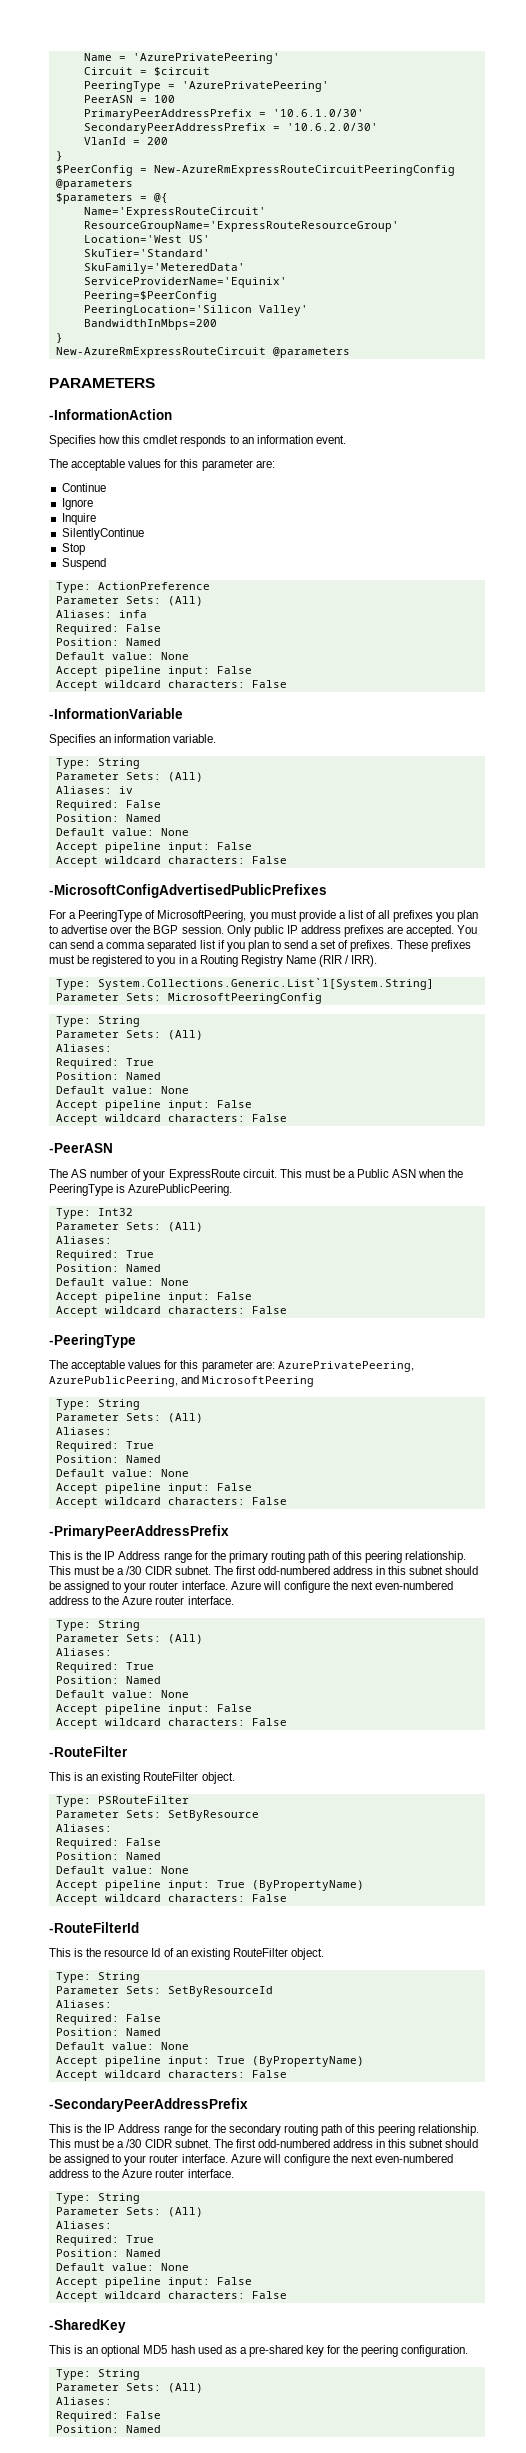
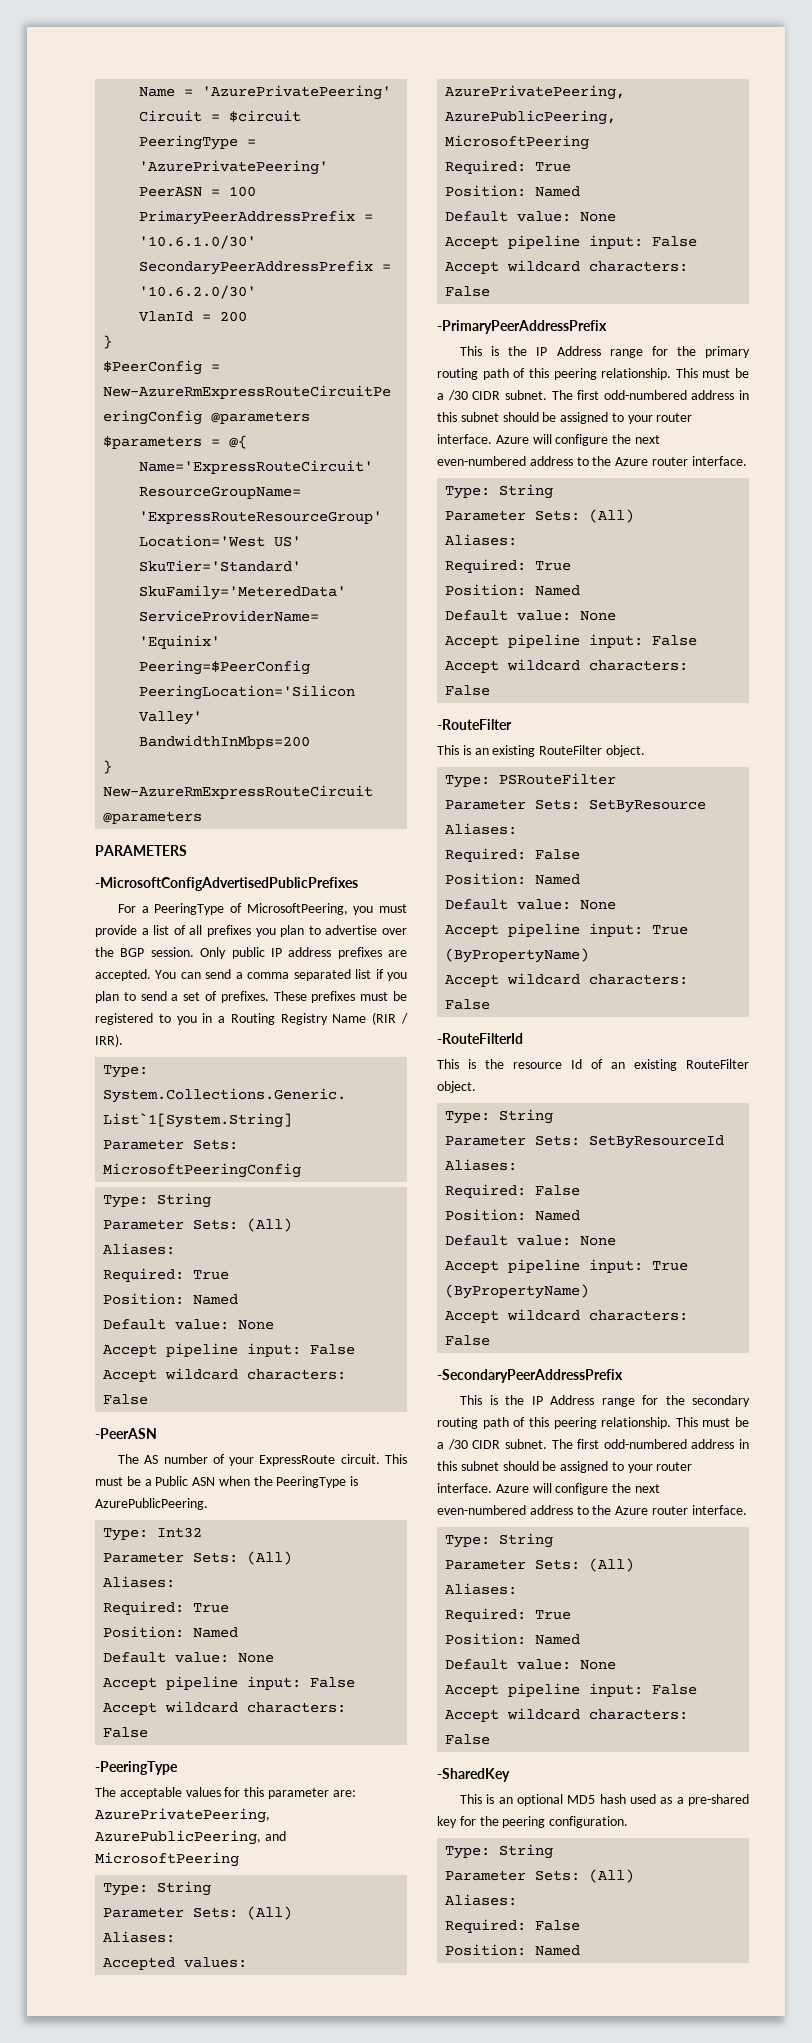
- -InformationAction
- Specifies how this cmdlet responds to an information event.
- The acceptable values for this parameter are:
- Continue
- Ignore
- Inquire
- SilentlyContinue
- Stop
- Suspend
- Type: ActionPreference
- Parameter Sets: (All)
- Aliases: infa
- Required: False
- Position: Named
- Default value: None
- Accept pipeline input: False
- Accept wildcard characters: False
- -InformationVariable
- Specifies an information variable.
- Type: String
- Parameter Sets: (All)
- Aliases: iv
- Required: False
- Position: Named
- Default value: None
- Accept pipeline input: False
- Accept wildcard characters: False
+ Accepted values: AzurePrivatePeering, AzurePublicPeering, MicrosoftPeering

